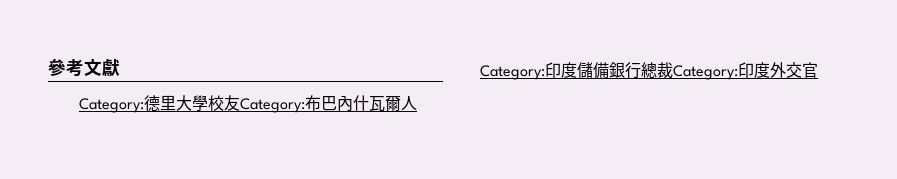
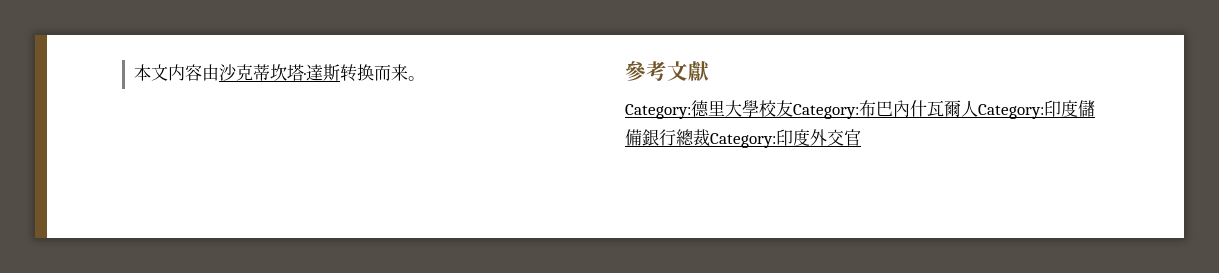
+ 本文内容由沙克蒂坎塔·達斯转换而来。

